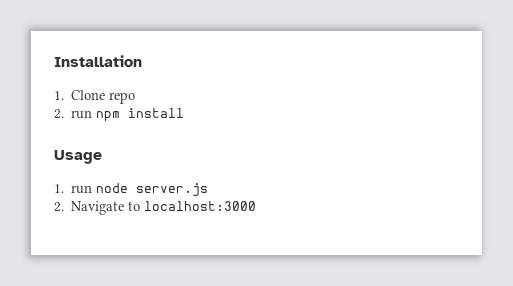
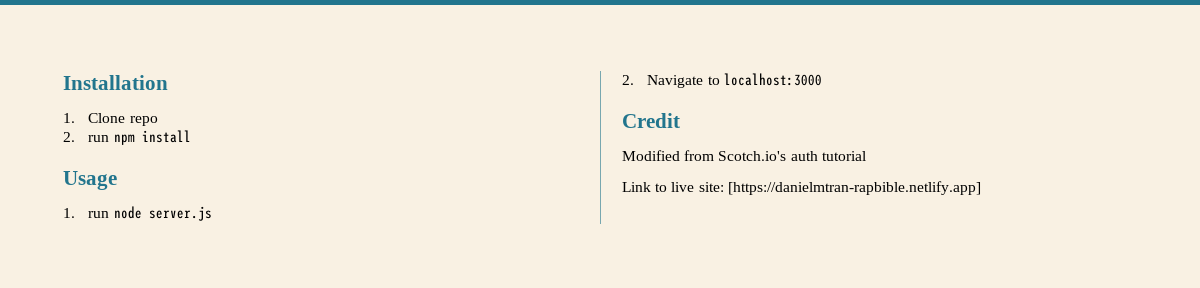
+ Credit
+ Modified from Scotch.io's auth tutorial
+ Link to live site: [https://danielmtran-rapbible.netlify.app]

